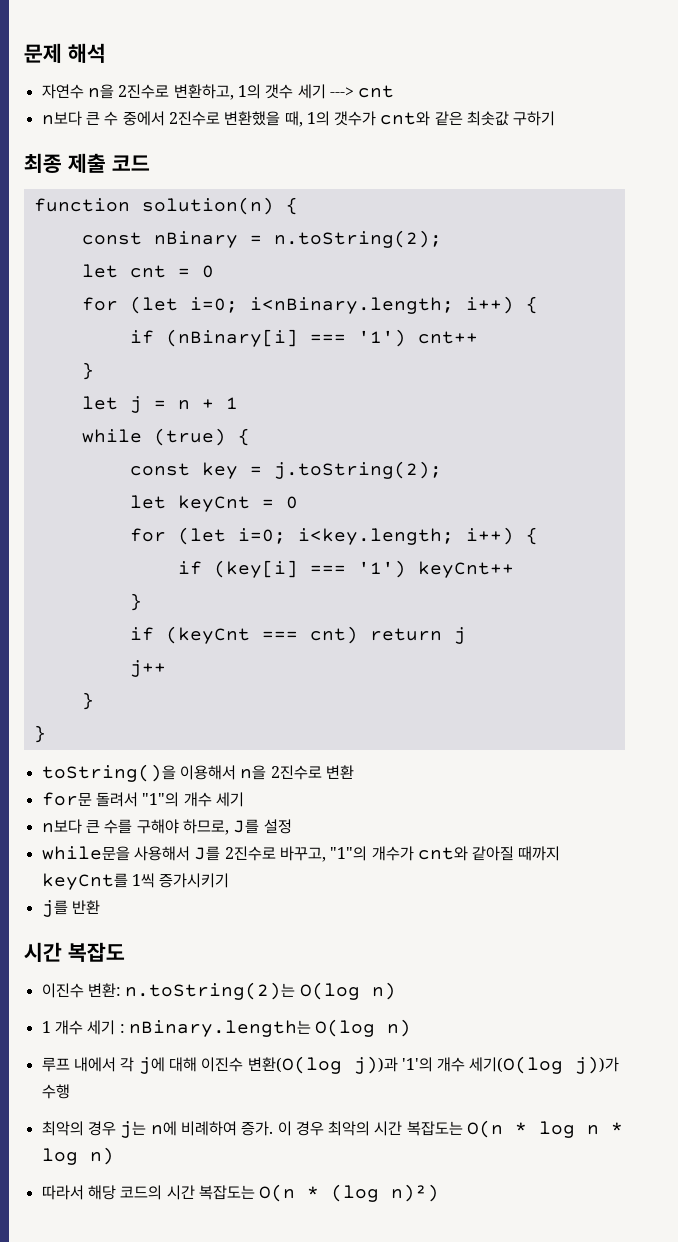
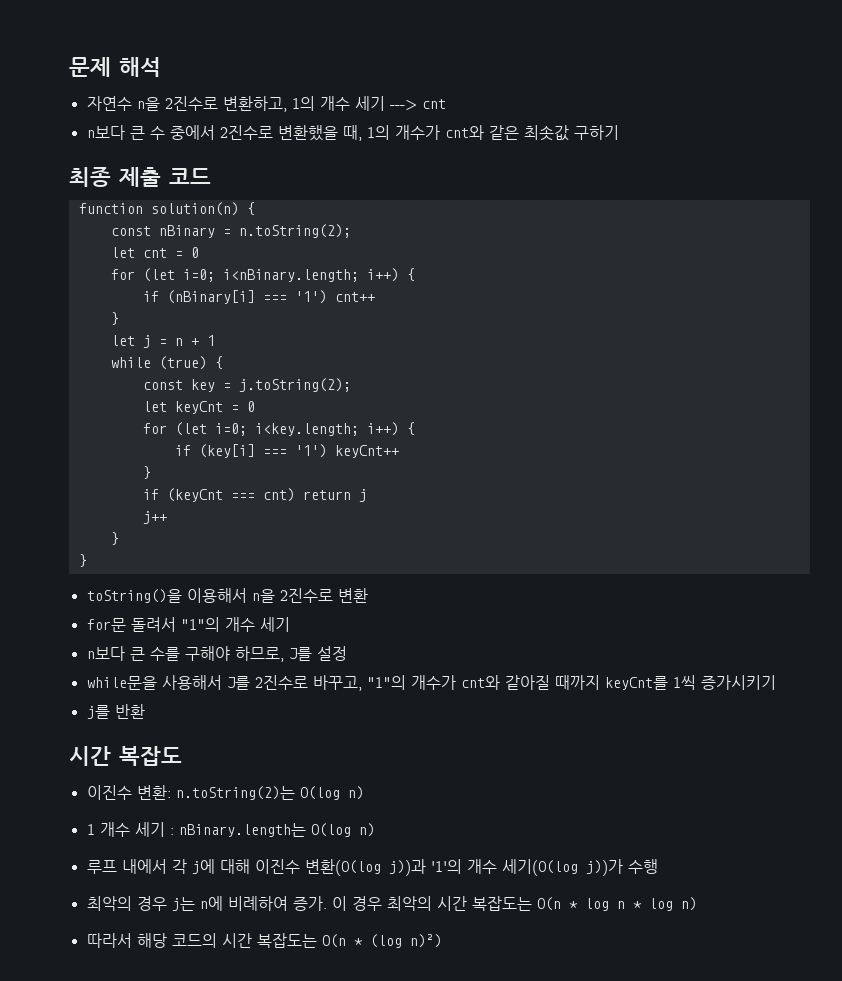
- 자연수 n을 2진수로 변환하고, 1의 갯수 세기 ---> cnt
+ 자연수 n을 2진수로 변환하고, 1의 개수 세기 ---> cnt
- n보다 큰 수 중에서 2진수로 변환했을 때, 1의 갯수가 cnt와 같은 최솟값 구하기
+ n보다 큰 수 중에서 2진수로 변환했을 때, 1의 개수가 cnt와 같은 최솟값 구하기

